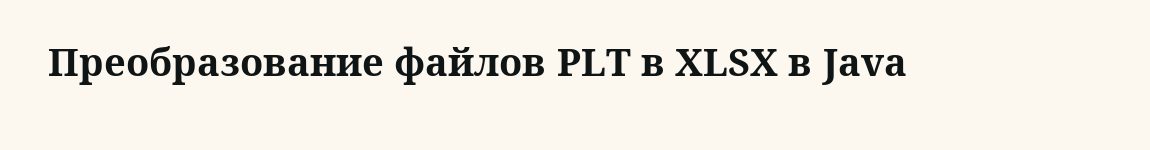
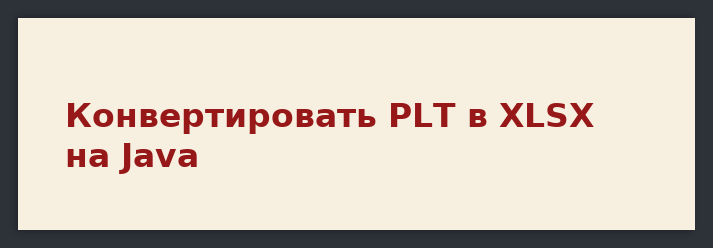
- Преобразование файлов PLT в XLSX в Java
+ Конвертировать PLT в XLSX на Java

